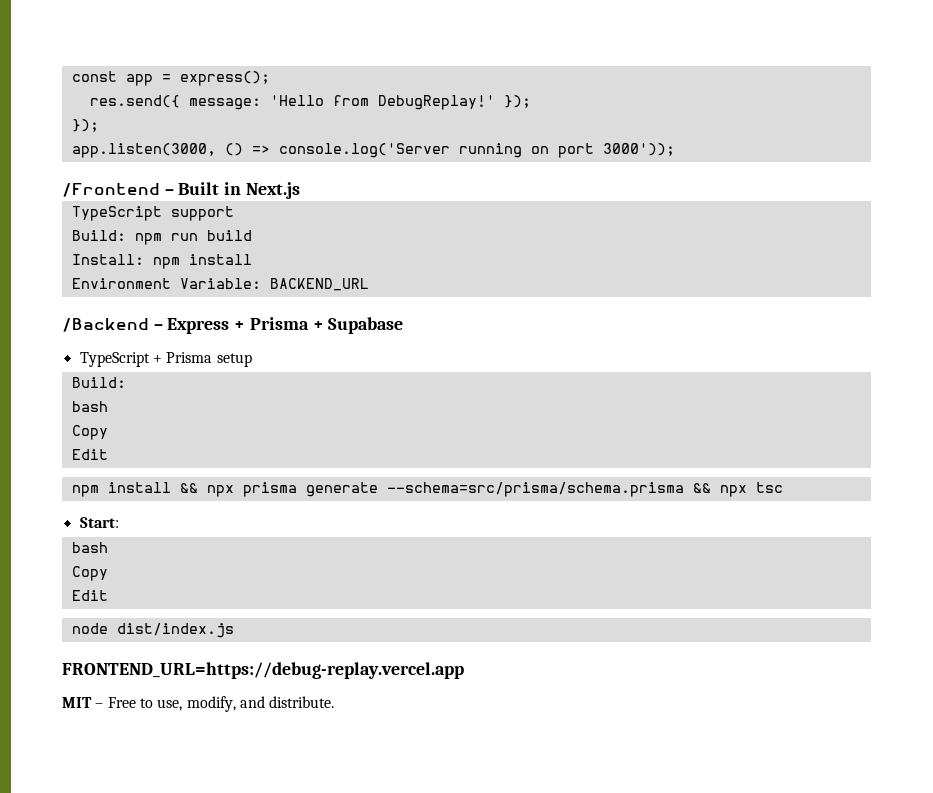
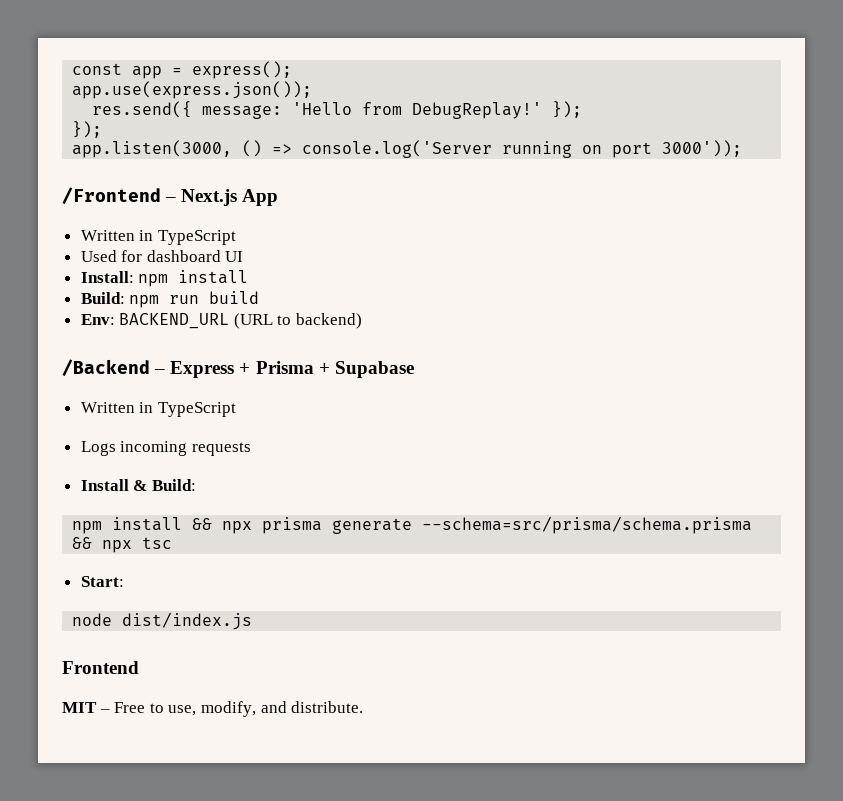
+ app.use(express.json());
- /Frontend – Built in Next.js
- TypeScript support
+ /Frontend – Next.js App
+ Written in TypeScript
+ Used for dashboard UI
+ Install: npm install
  Build: npm run build
- Install: npm install
- Environment Variable: BACKEND_URL
+ Env: BACKEND_URL (URL to backend)
  /Backend – Express + Prisma + Supabase
- TypeScript + Prisma setup
- Build:
- bash
- Copy
- Edit
+ Written in TypeScript
+ Logs incoming requests
+ Install & Build:
  Start:
- bash
- Copy
- Edit
- FRONTEND_URL=https://debug-replay.vercel.app
+ Frontend

